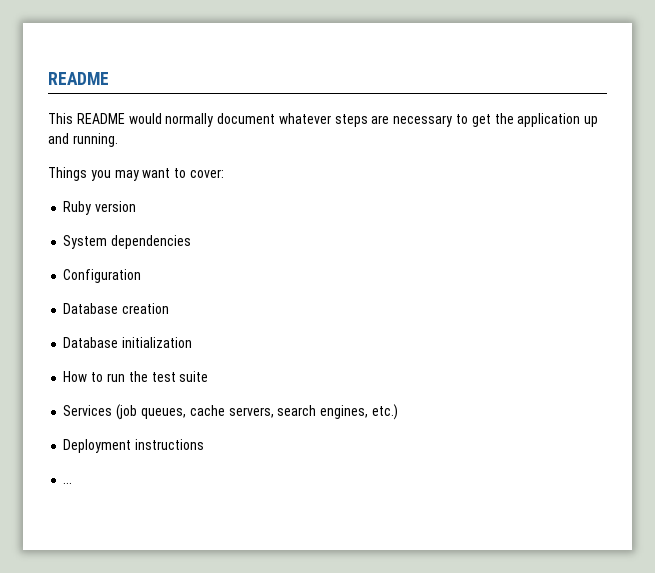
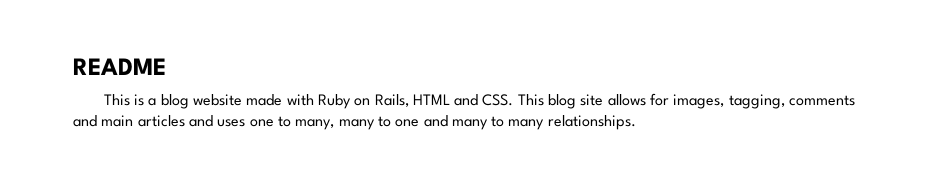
- This README would normally document whatever steps are necessary to get the application up and running.
- Things you may want to cover:
- Ruby version
- System dependencies
- Configuration
- Database creation
- Database initialization
- How to run the test suite
- Services (job queues, cache servers, search engines, etc.)
- Deployment instructions
- ...
+ This is a blog website made with Ruby on Rails, HTML and CSS. This blog site allows for images, tagging, comments and main articles and uses one to many, many to one and many to many relationships.

